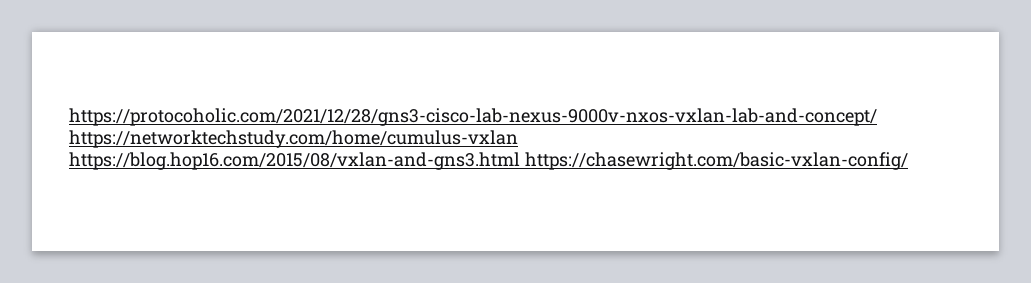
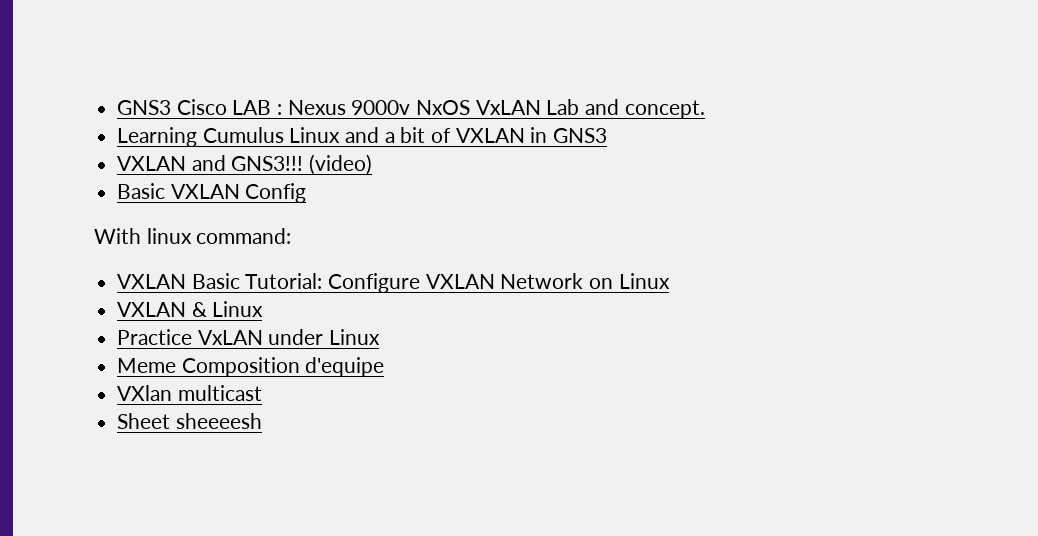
- https://protocoholic.com/2021/12/28/gns3-cisco-lab-nexus-9000v-nxos-vxlan-lab-and-concept/ https://networktechstudy.com/home/cumulus-vxlan https://blog.hop16.com/2015/08/vxlan-and-gns3.html https://chasewright.com/basic-vxlan-config/
+ GNS3 Cisco LAB : Nexus 9000v NxOS VxLAN Lab and concept.
+ Learning Cumulus Linux and a bit of VXLAN in GNS3
+ VXLAN and GNS3!!! (video)
+ Basic VXLAN Config
+ With linux command:
+ VXLAN Basic Tutorial: Configure VXLAN Network on Linux
+ VXLAN & Linux
+ Practice VxLAN under Linux
+ Meme Composition d'equipe
+ VXlan multicast
+ Sheet sheeeesh

